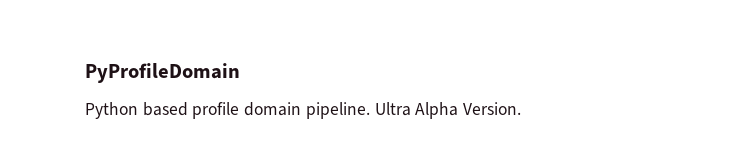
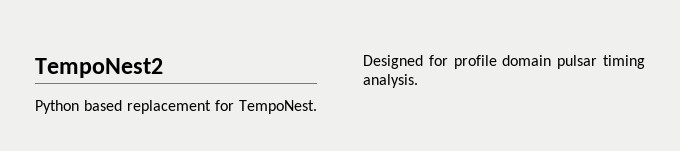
- PyProfileDomain
+ TempoNest2
- Python based profile domain pipeline. Ultra Alpha Version.
+ Python based replacement for TempoNest. Designed for profile domain pulsar timing analysis.

